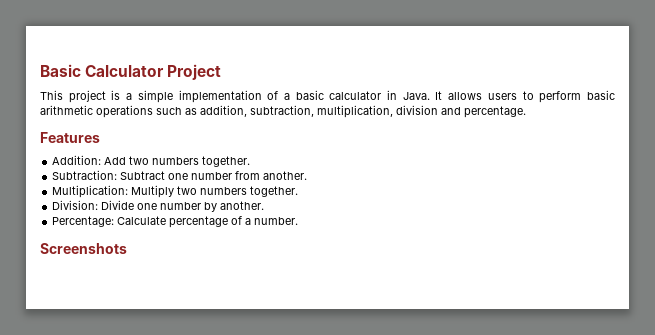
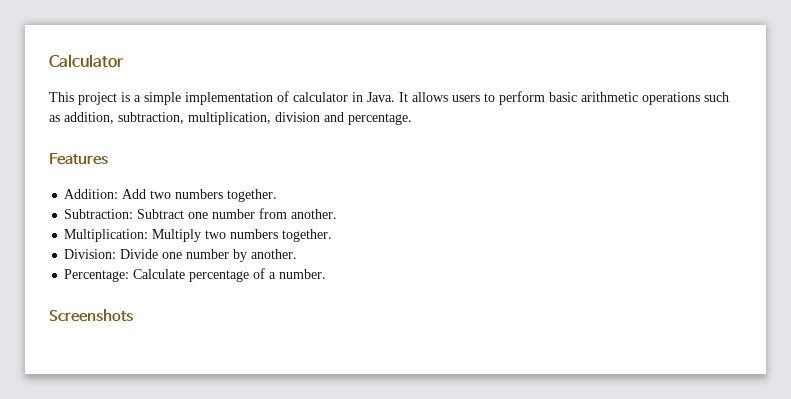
- Basic Calculator Project
+ Calculator
- This project is a simple implementation of a basic calculator in Java.
+ This project is a simple implementation of calculator in Java.

